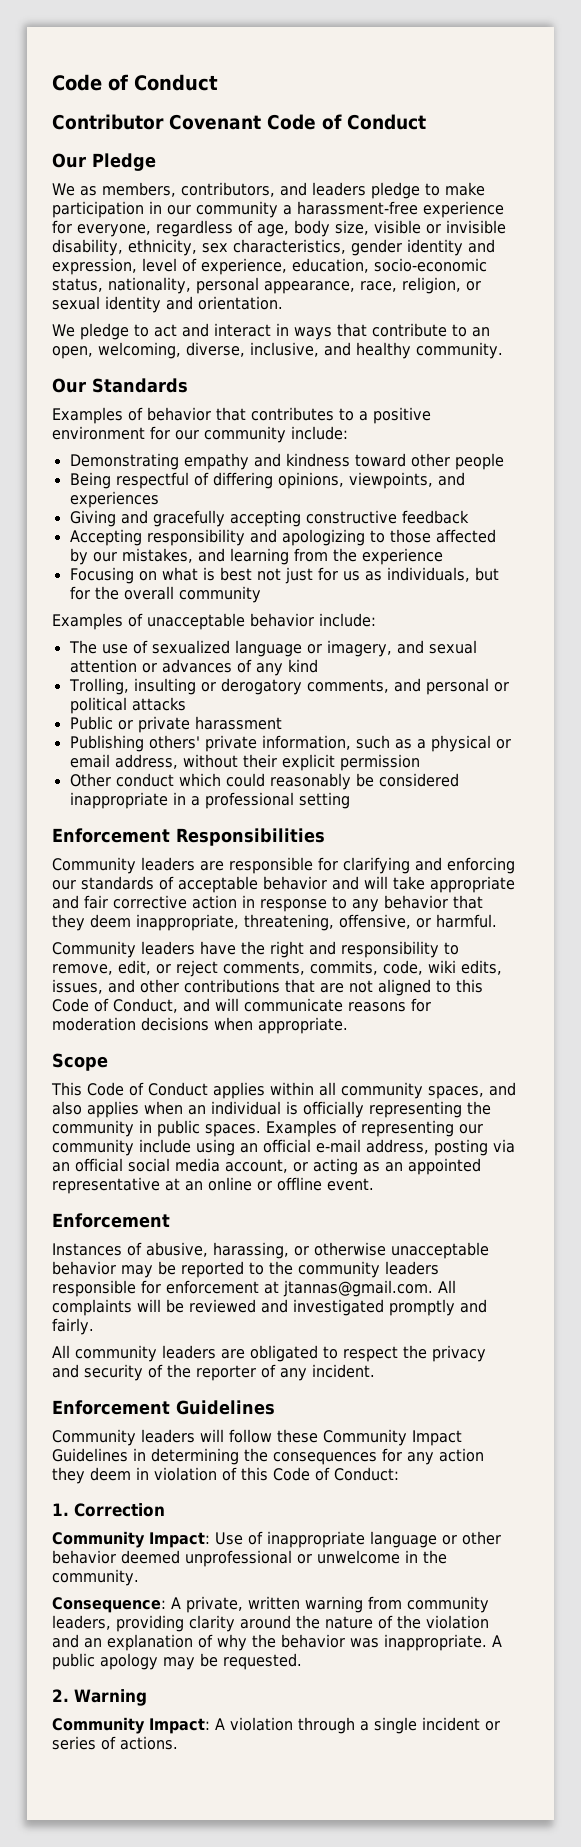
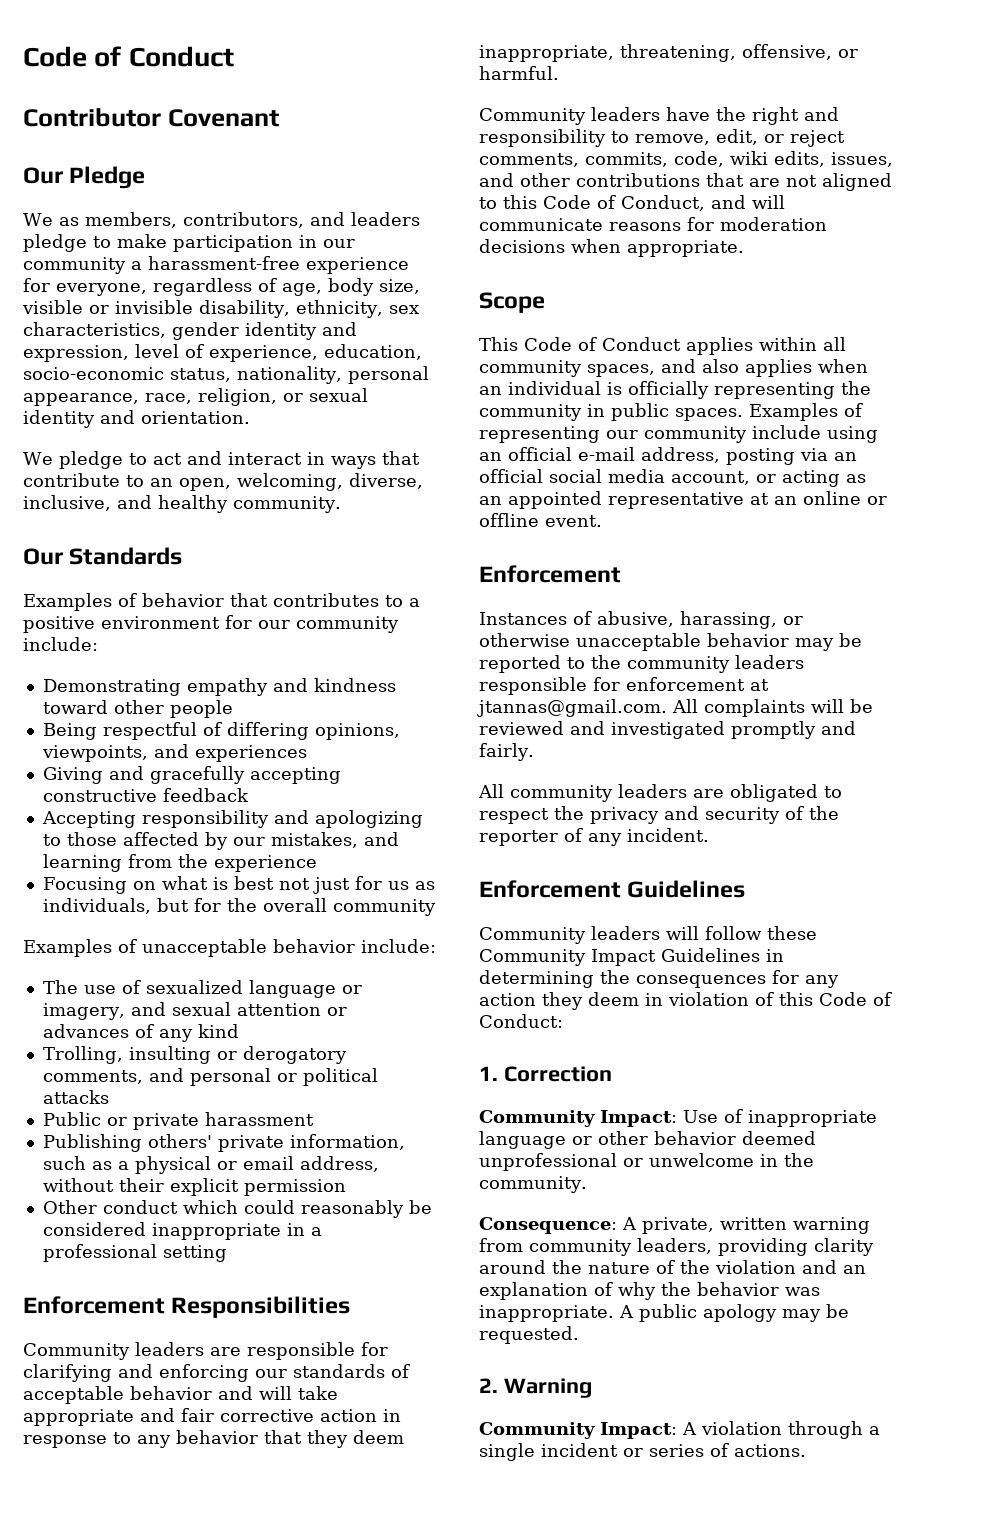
- Contributor Covenant Code of Conduct
+ Contributor Covenant

